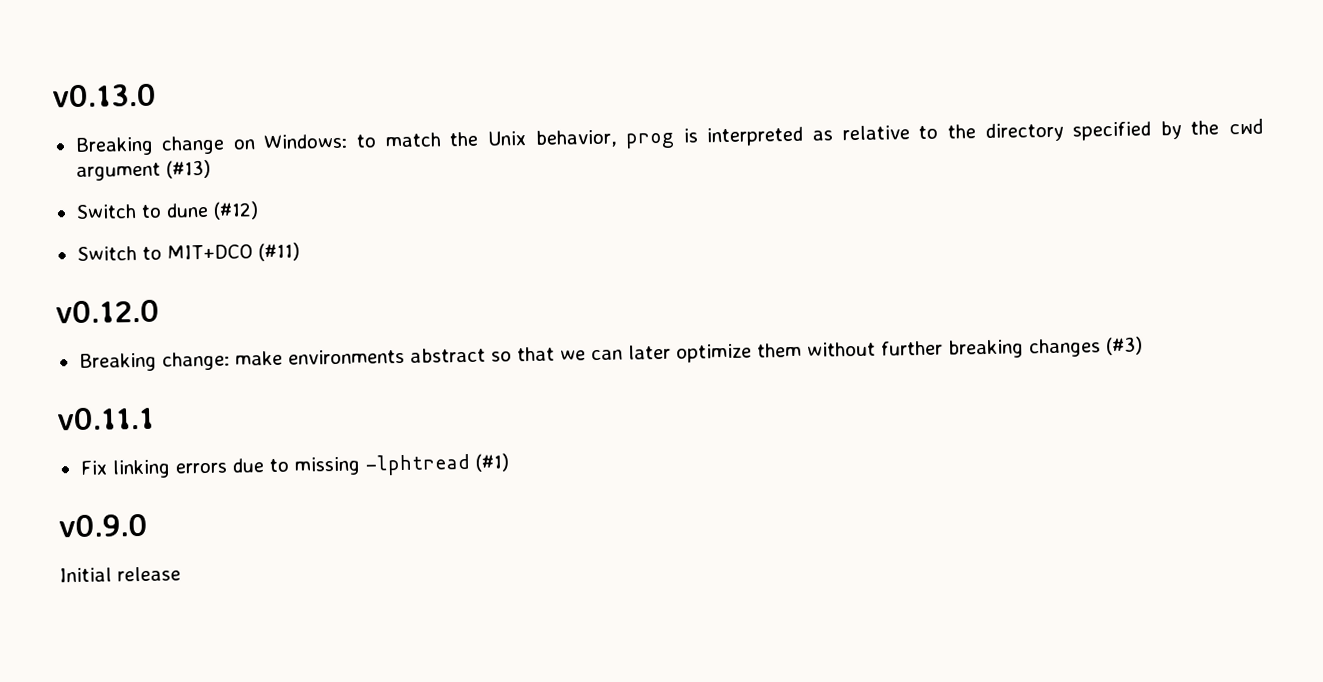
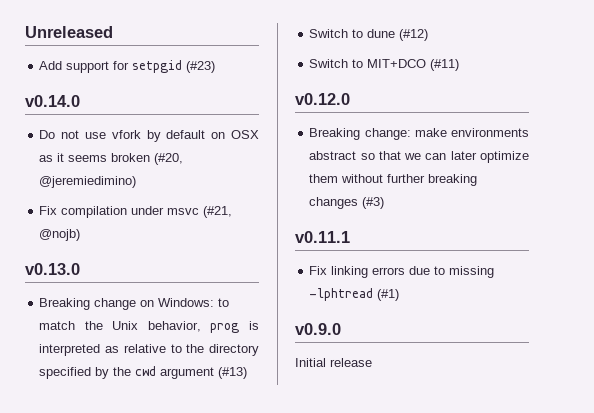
+ Unreleased
+ Add support for setpgid (#23)
+ v0.14.0
+ Do not use vfork by default on OSX as it seems broken (#20, @jeremiedimino)
+ Fix compilation under msvc (#21, @nojb)

